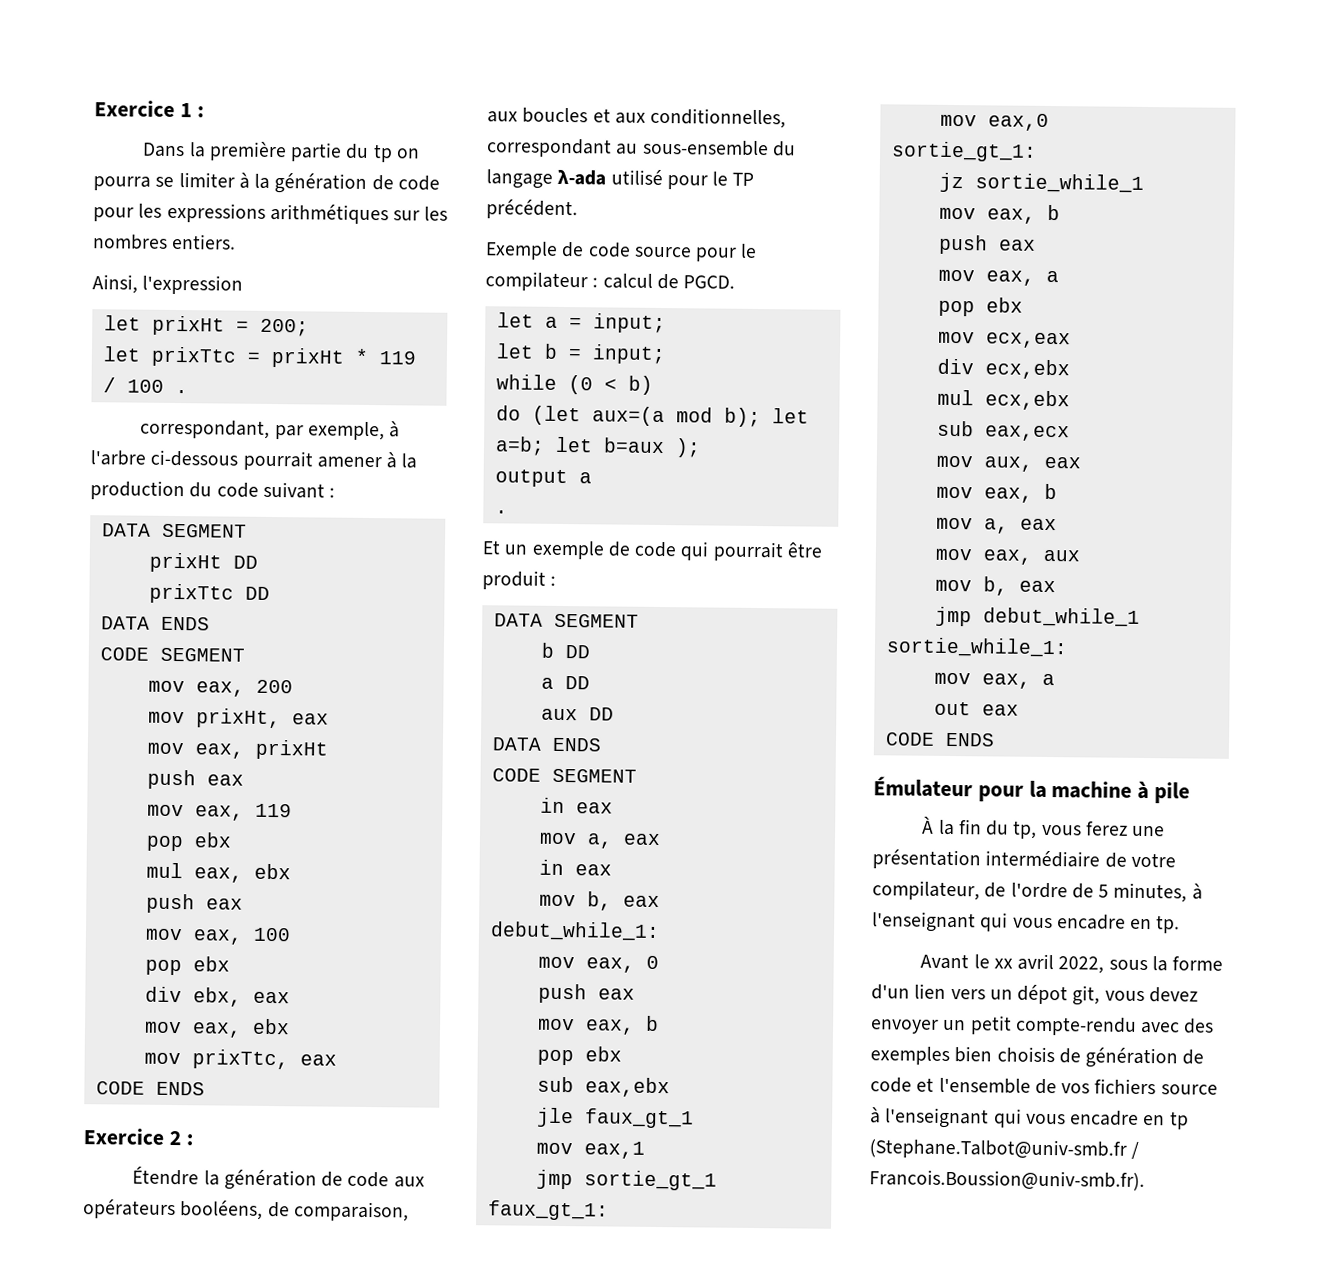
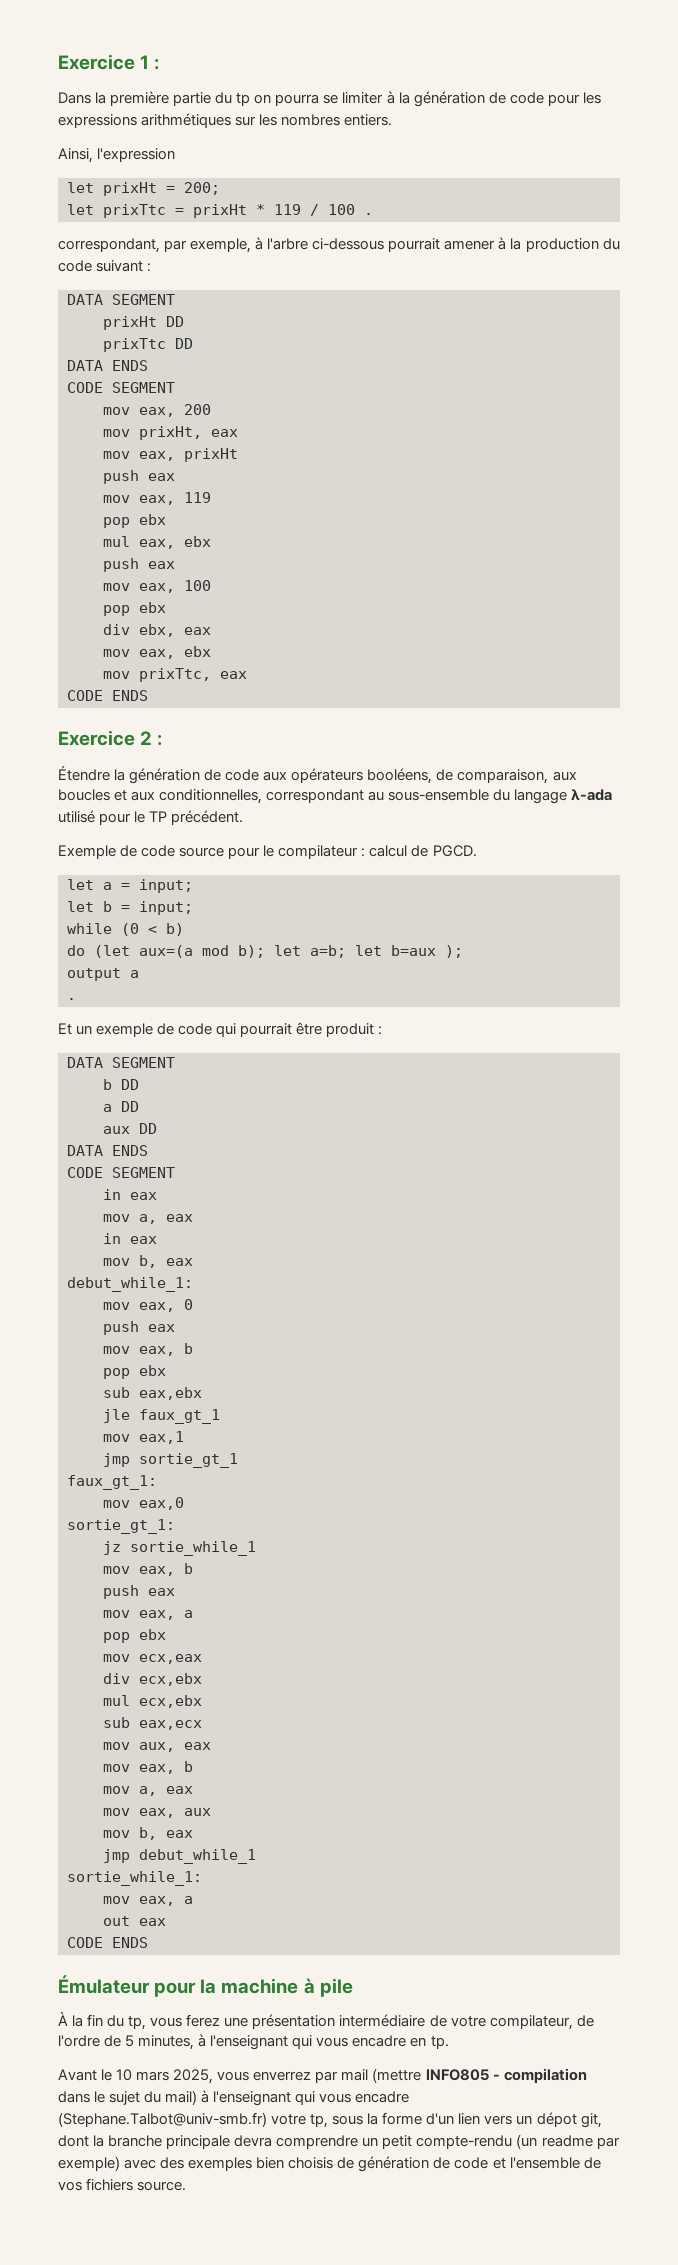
- Avant le xx avril 2022, sous la forme d'un lien vers un dépot git, vous devez envoyer un petit compte-rendu avec des exemples bien choisis de génération de code et l'ensemble de vos fichiers source à l'enseignant qui vous encadre en tp (Stephane.Talbot@univ-smb.fr / Francois.Boussion@univ-smb.fr).
+ Avant le 10 mars 2025, vous enverrez par mail (mettre INFO805 - compilation dans le sujet du mail) à l'enseignant qui vous encadre (Stephane.Talbot@univ-smb.fr) votre tp, sous la forme d'un lien vers un dépot git, dont la branche principale devra comprendre un petit compte-rendu (un readme par exemple) avec des exemples bien choisis de génération de code et l'ensemble de vos fichiers source.

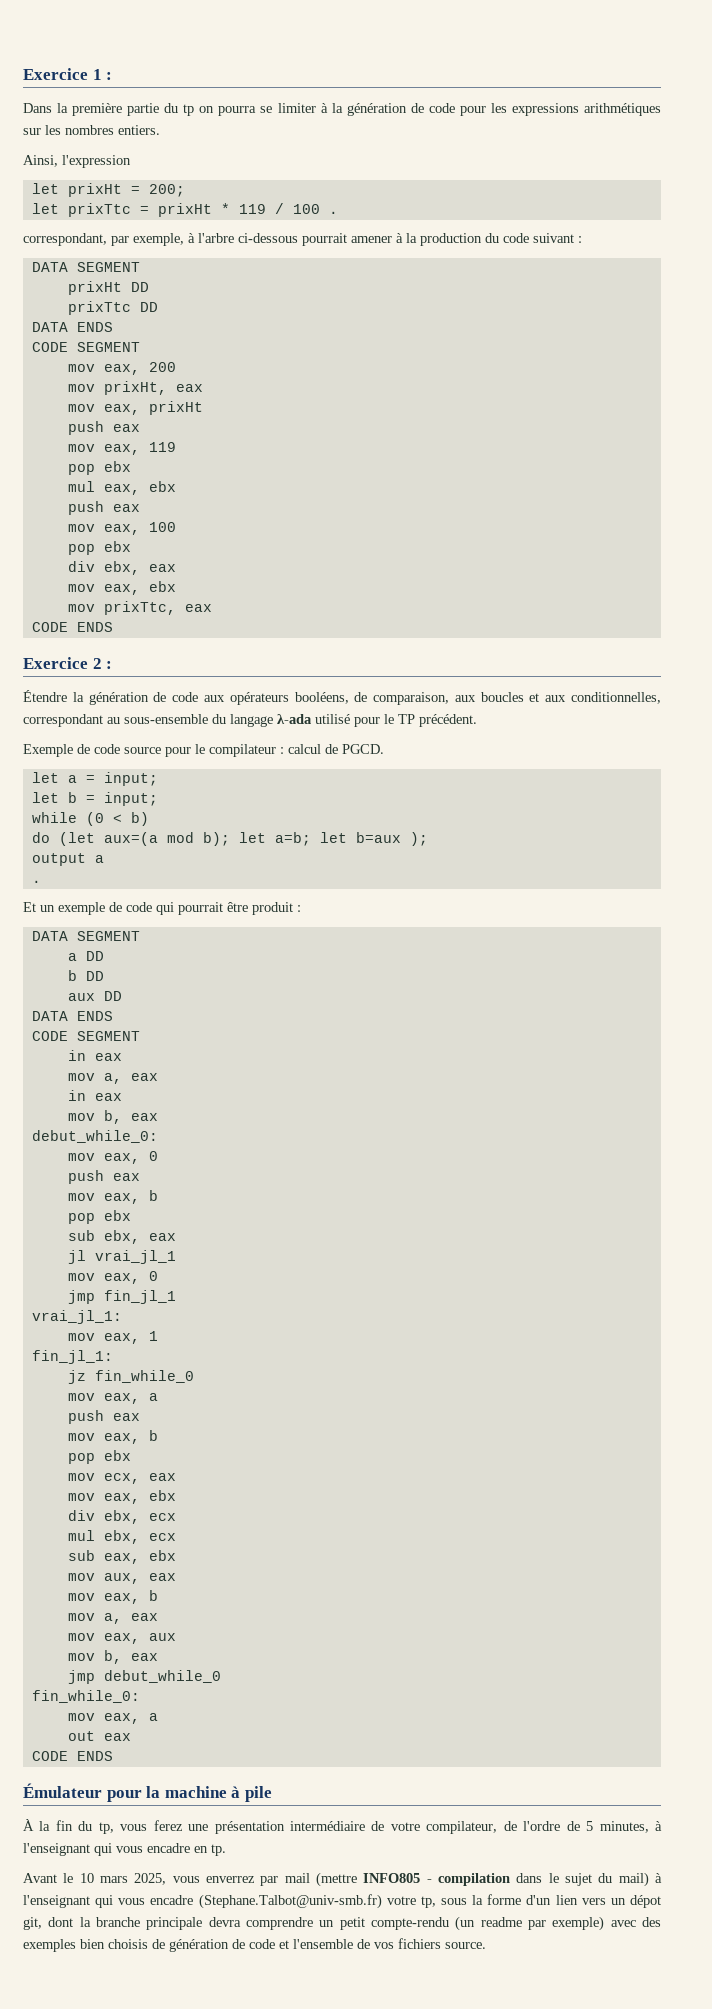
+ a DD
  b DD
- a DD
- debut_while_1:
+ debut_while_0:
- sub eax,ebx
- jle faux_gt_1
- mov eax,1
- jmp sortie_gt_1
- faux_gt_1:
- mov eax,0
- sortie_gt_1:
- jz sortie_while_1
+ sub ebx, eax
+ jl vrai_jl_1
+ mov eax, 0
+ jmp fin_jl_1
+ vrai_jl_1:
+ mov eax, 1
+ fin_jl_1:
+ jz fin_while_0
+ mov eax, a
+ push eax
  mov eax, b
- push eax
- mov eax, a
- mov ecx,eax
- div ecx,ebx
- mul ecx,ebx
- sub eax,ecx
+ mov ecx, eax
+ mov eax, ebx
+ div ebx, ecx
+ mul ebx, ecx
+ sub eax, ebx
- jmp debut_while_1
- sortie_while_1:
+ jmp debut_while_0
+ fin_while_0:

